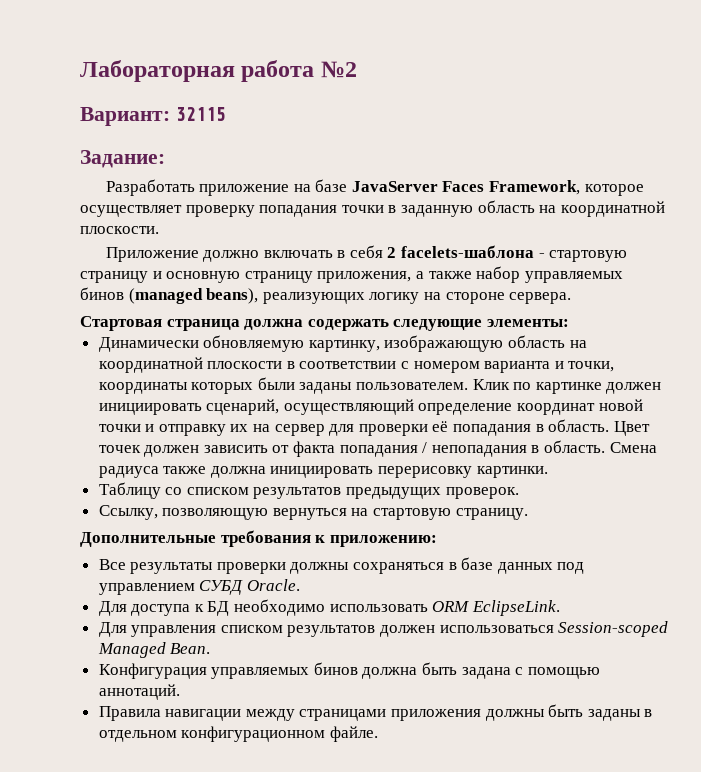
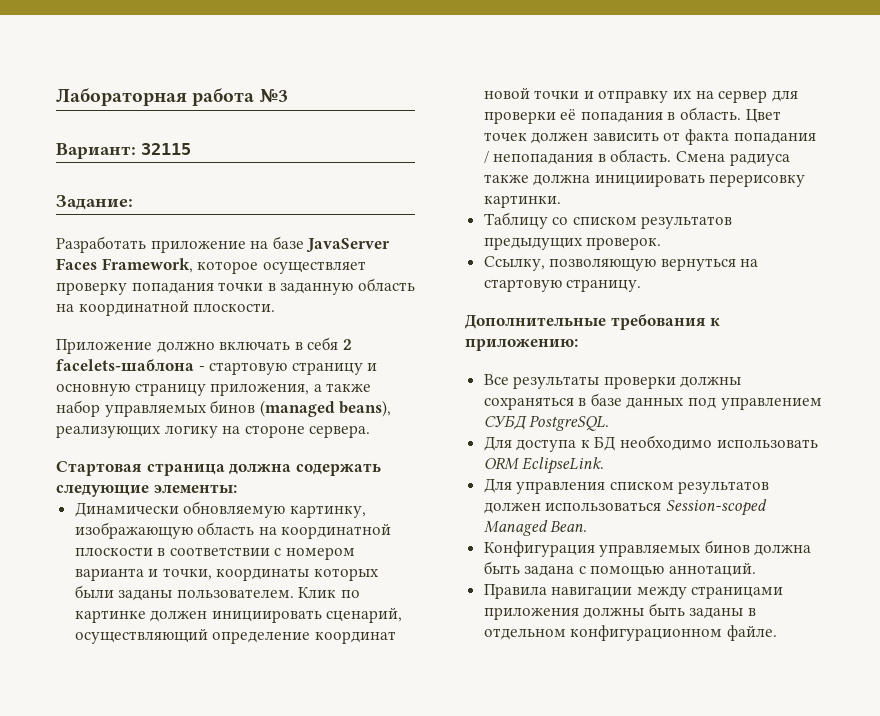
- Лабораторная работа №2
+ Лабораторная работа №3
- Все результаты проверки должны сохраняться в базе данных под управлением СУБД Oracle.
+ Все результаты проверки должны сохраняться в базе данных под управлением СУБД PostgreSQL.

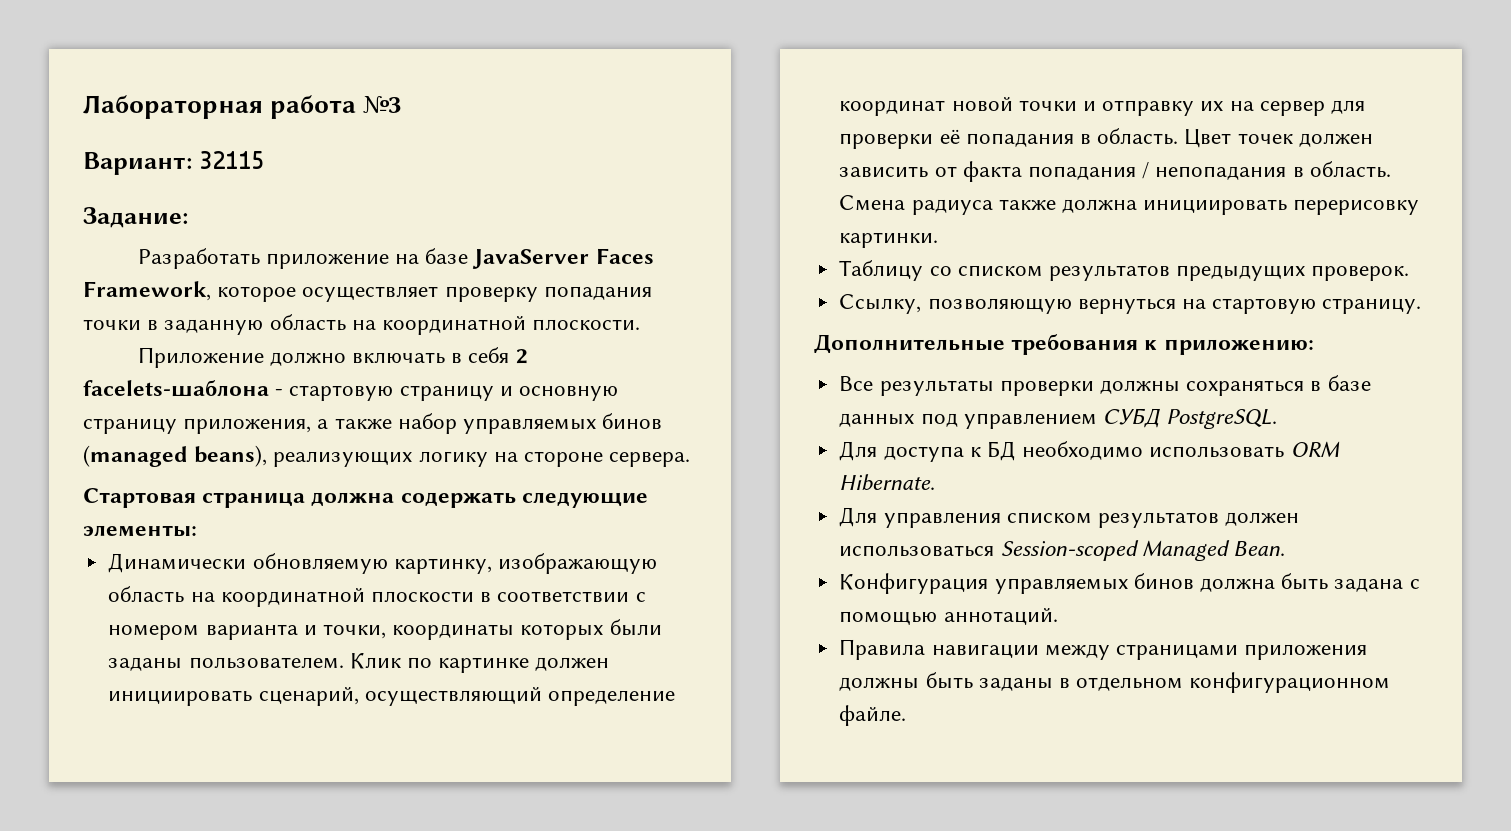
- Для доступа к БД необходимо использовать ORM EclipseLink.
+ Для доступа к БД необходимо использовать ORM Hibernate.

